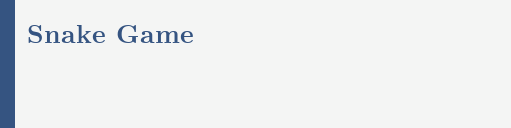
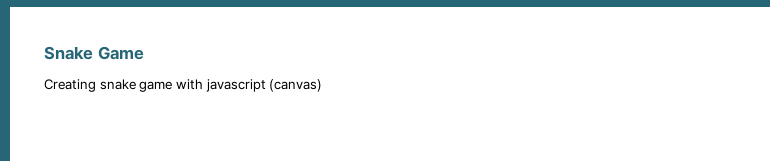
+ Creating snake game with javascript (canvas)

